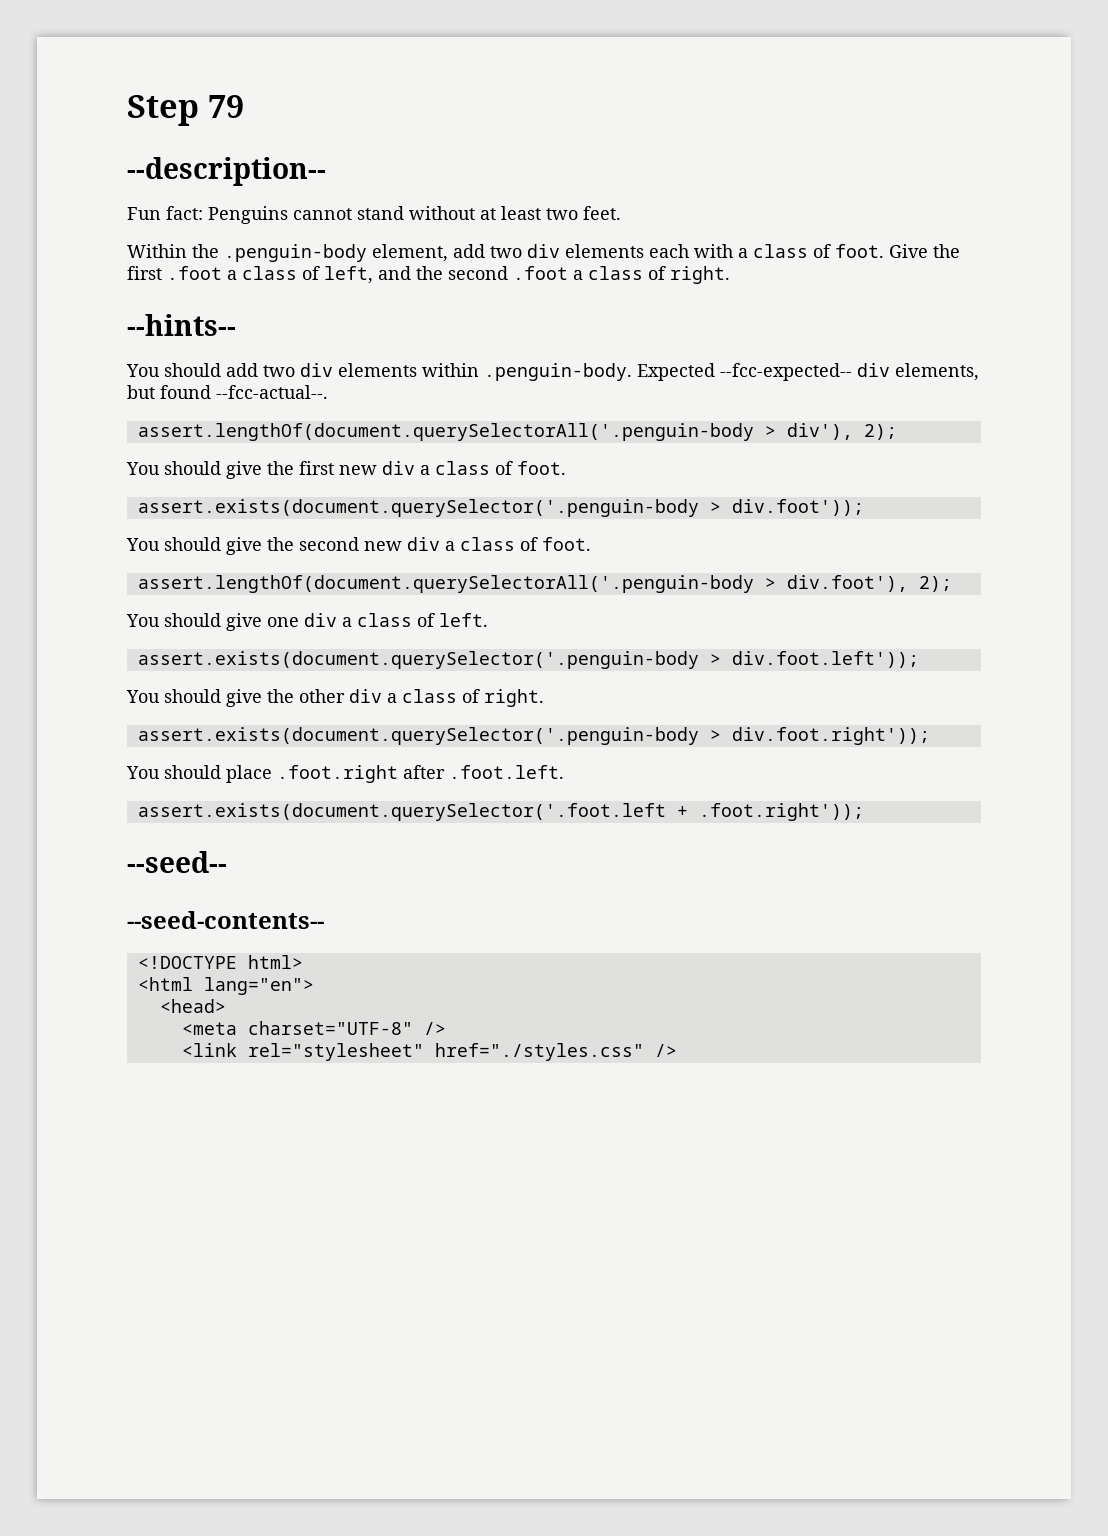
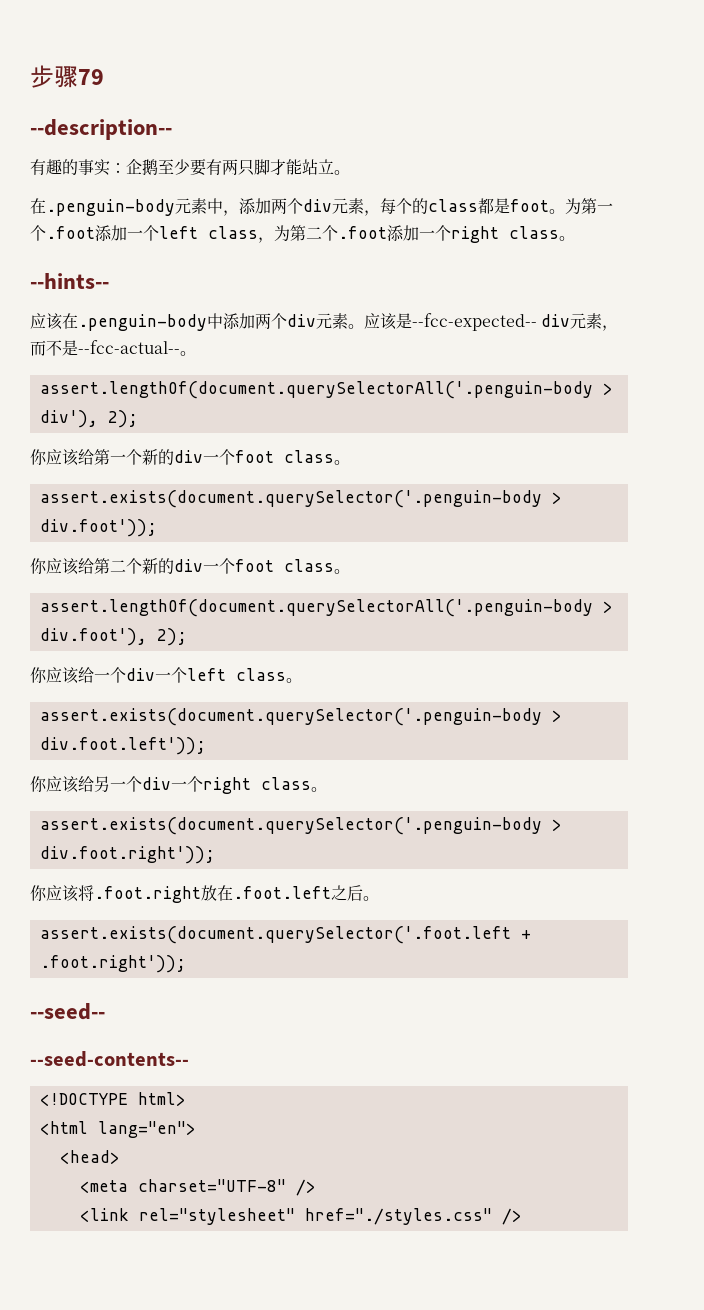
- Step 79
+ 步骤79
- Fun fact: Penguins cannot stand without at least two feet.
- Within the .penguin-body element, add two div elements each with a class of foot. Give the first .foot a class of left, and the second .foot a class of right.
+ 有趣的事实：企鹅至少要有两只脚才能站立。
+ 在.penguin-body元素中，添加两个div元素，每个的class都是foot。为第一个.foot添加一个left class，为第二个.foot添加一个right class。
  --hints--
- You should add two div elements within .penguin-body. Expected --fcc-expected-- div elements, but found --fcc-actual--.
+ 应该在.penguin-body中添加两个div元素。应该是--fcc-expected-- div元素，而不是--fcc-actual--。
  assert.lengthOf(document.querySelectorAll('.penguin-body > div'), 2);
- You should give the first new div a class of foot.
+ 你应该给第一个新的div一个foot class。
  assert.exists(document.querySelector('.penguin-body > div.foot'));
- You should give the second new div a class of foot.
+ 你应该给第二个新的div一个foot class。
  assert.lengthOf(document.querySelectorAll('.penguin-body > div.foot'), 2);
- You should give one div a class of left.
+ 你应该给一个div一个left class。
  assert.exists(document.querySelector('.penguin-body > div.foot.left'));
- You should give the other div a class of right.
+ 你应该给另一个div一个right class。
  assert.exists(document.querySelector('.penguin-body > div.foot.right'));
- You should place .foot.right after .foot.left.
+ 你应该将.foot.right放在.foot.left之后。

